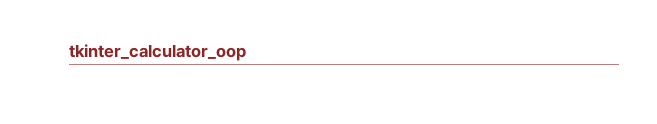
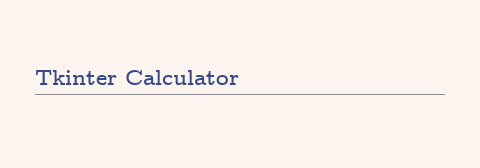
- tkinter_calculator_oop
+ Tkinter Calculator

